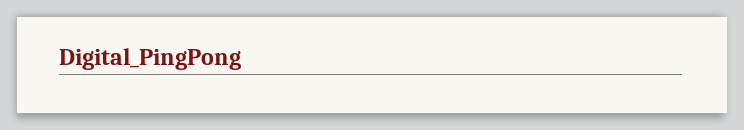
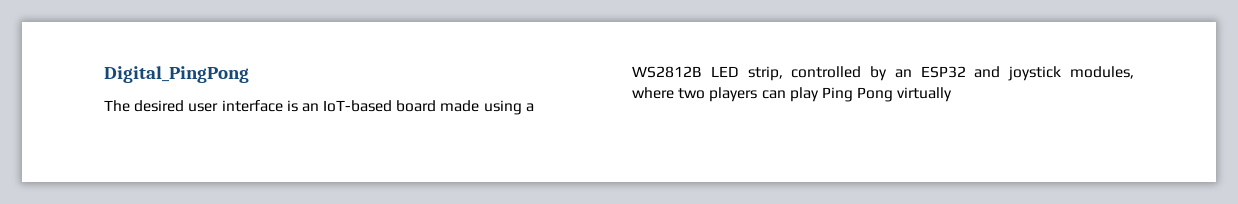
+ The desired user interface is an IoT-based board made using a WS2812B LED strip, controlled by an ESP32 and joystick modules, where two players can play Ping Pong virtually

